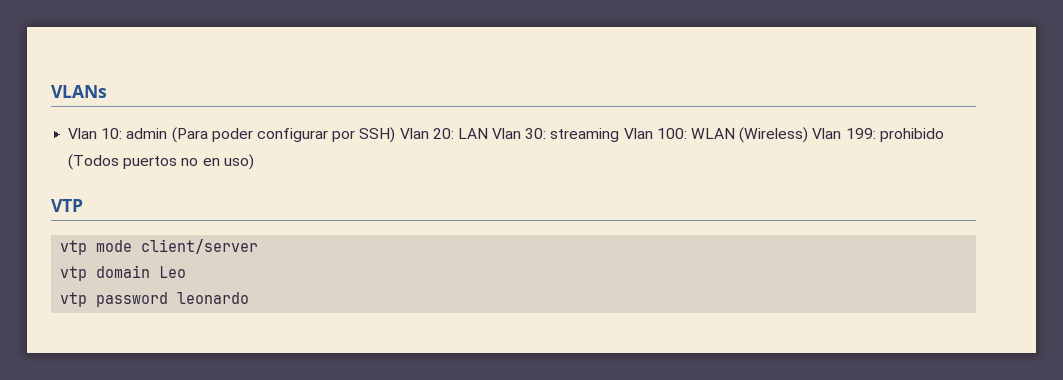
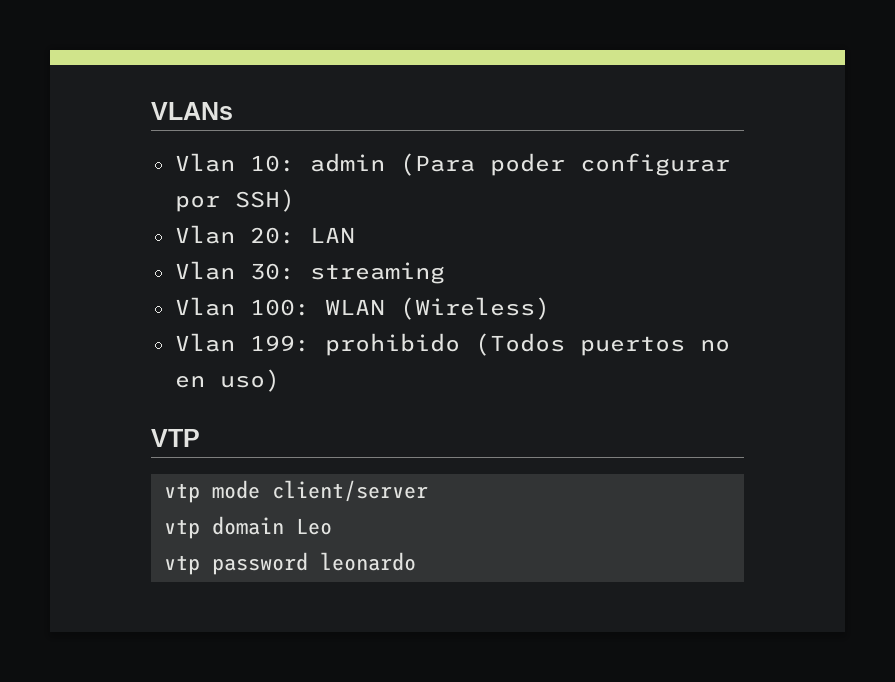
- Vlan 10: admin (Para poder configurar por SSH) Vlan 20: LAN Vlan 30: streaming Vlan 100: WLAN (Wireless) Vlan 199: prohibido (Todos puertos no en uso)
+ Vlan 10: admin (Para poder configurar por SSH)
+ Vlan 20: LAN
+ Vlan 30: streaming
+ Vlan 100: WLAN (Wireless)
+ Vlan 199: prohibido (Todos puertos no en uso)

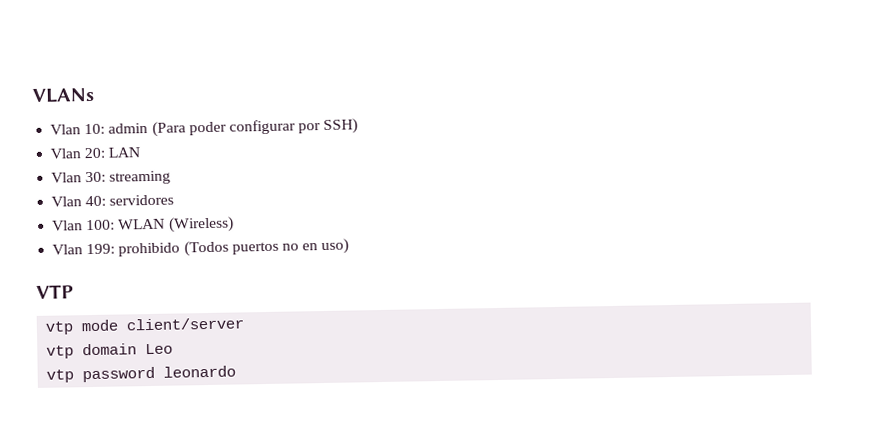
+ Vlan 40: servidores

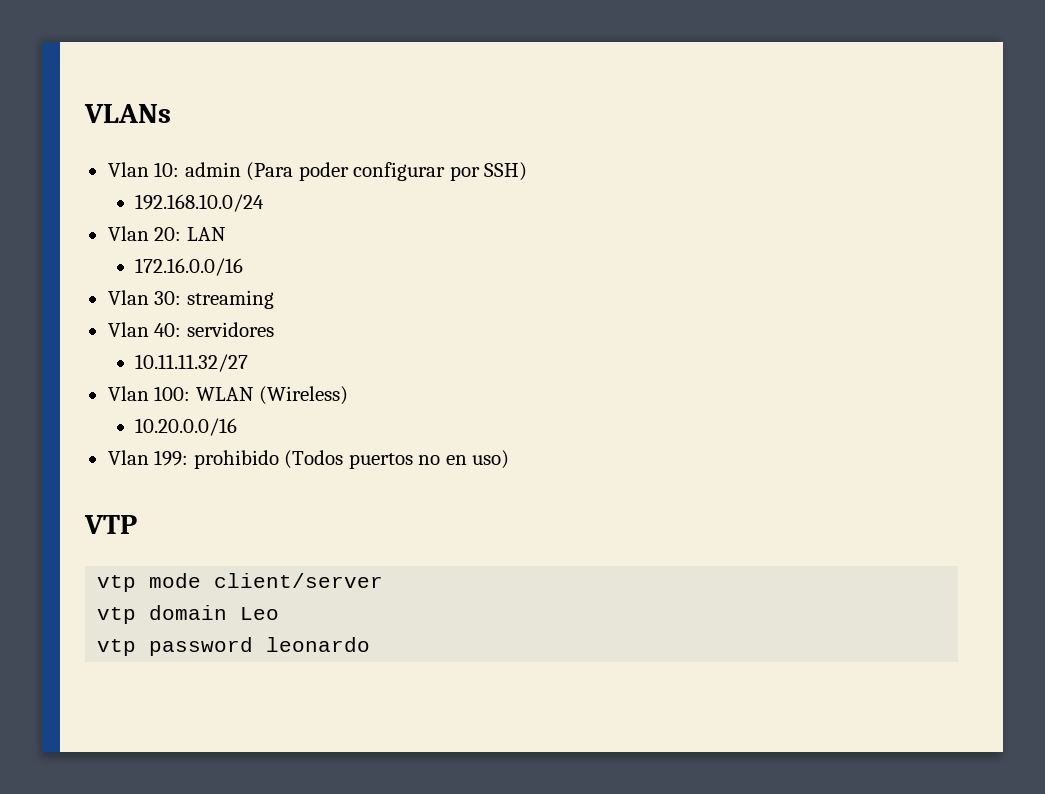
+ 192.168.10.0/24
+ 172.16.0.0/16
+ 10.11.11.32/27
+ 10.20.0.0/16

